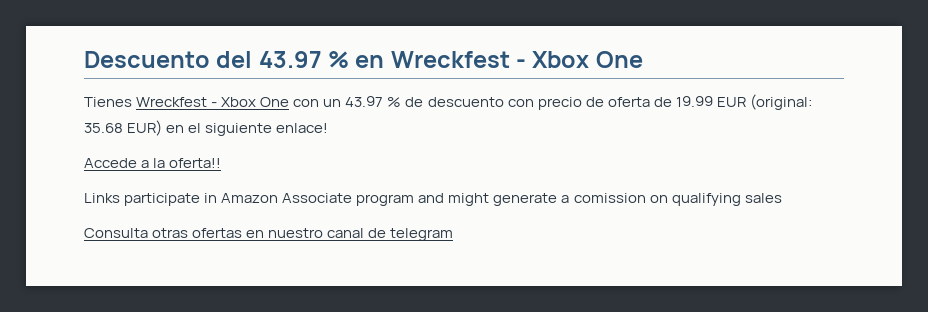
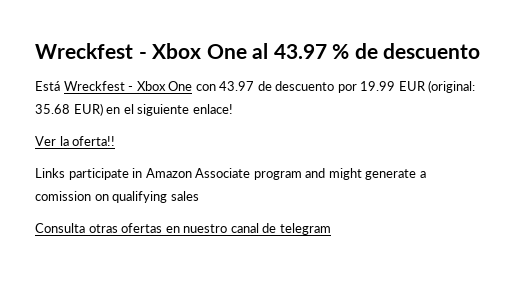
- Descuento del 43.97 % en Wreckfest - Xbox One
- Tienes Wreckfest - Xbox One con un 43.97 % de descuento con precio de oferta de 19.99 EUR (original: 35.68 EUR) en el siguiente enlace!
+ Wreckfest - Xbox One al 43.97 % de descuento
+ Está Wreckfest - Xbox One con 43.97 de descuento por 19.99 EUR (original: 35.68 EUR) en el siguiente enlace!
- Accede a la oferta!!
+ Ver la oferta!!

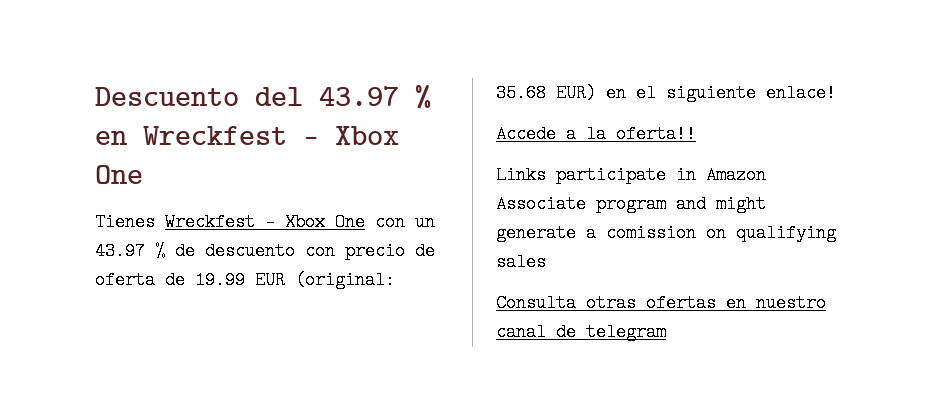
- Wreckfest - Xbox One al 43.97 % de descuento
- Está Wreckfest - Xbox One con 43.97 de descuento por 19.99 EUR (original: 35.68 EUR) en el siguiente enlace!
+ Descuento del 43.97 % en Wreckfest - Xbox One
+ Tienes Wreckfest - Xbox One con un 43.97 % de descuento con precio de oferta de 19.99 EUR (original: 35.68 EUR) en el siguiente enlace!
- Ver la oferta!!
+ Accede a la oferta!!

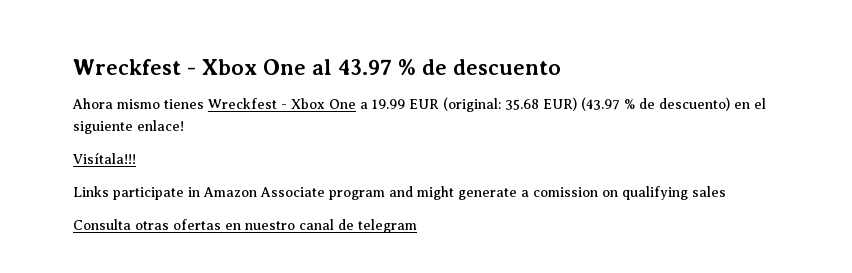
- Descuento del 43.97 % en Wreckfest - Xbox One
- Tienes Wreckfest - Xbox One con un 43.97 % de descuento con precio de oferta de 19.99 EUR (original: 35.68 EUR) en el siguiente enlace!
+ Wreckfest - Xbox One al 43.97 % de descuento
+ Ahora mismo tienes Wreckfest - Xbox One a 19.99 EUR (original: 35.68 EUR) (43.97 % de descuento) en el siguiente enlace!
- Accede a la oferta!!
+ Visítala!!!

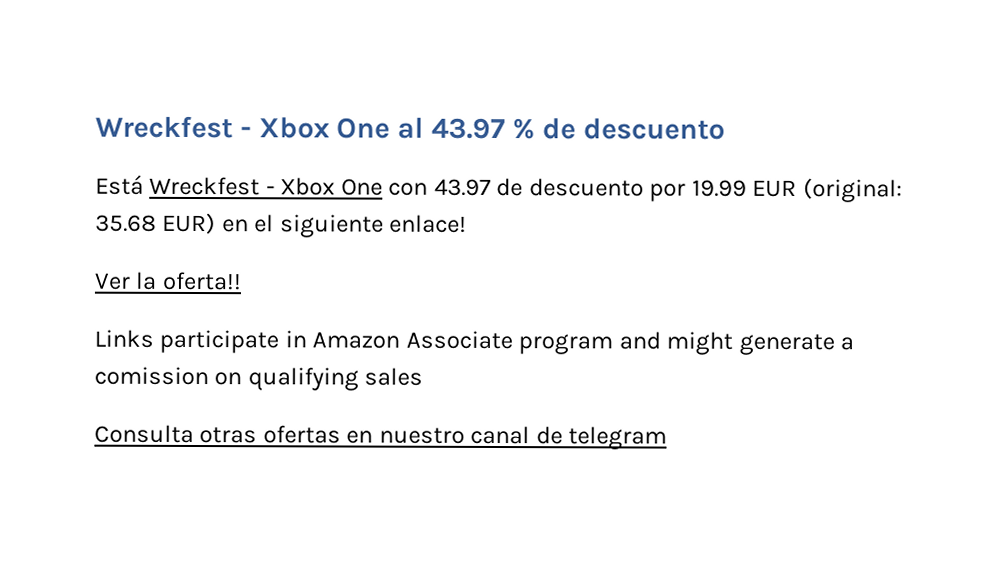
- Ahora mismo tienes Wreckfest - Xbox One a 19.99 EUR (original: 35.68 EUR) (43.97 % de descuento) en el siguiente enlace!
+ Está Wreckfest - Xbox One con 43.97 de descuento por 19.99 EUR (original: 35.68 EUR) en el siguiente enlace!
- Visítala!!!
+ Ver la oferta!!

